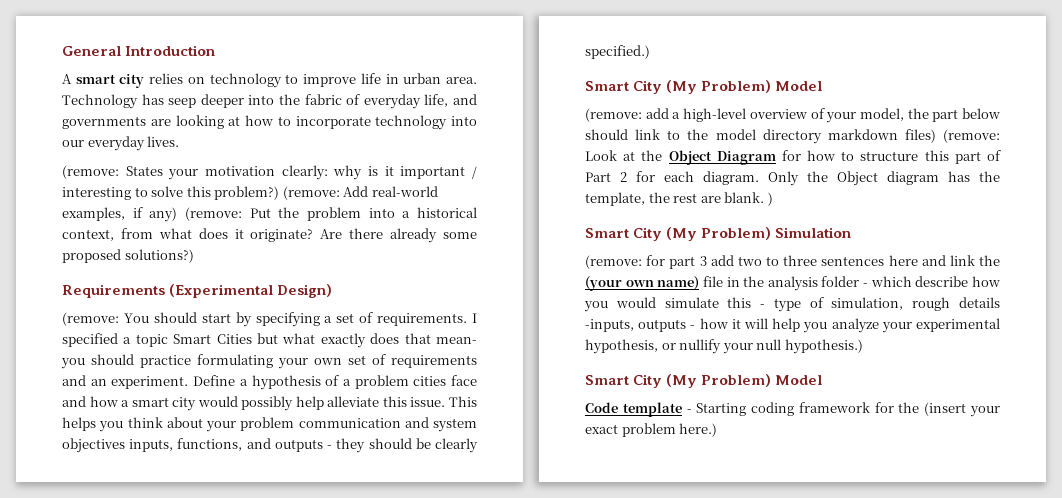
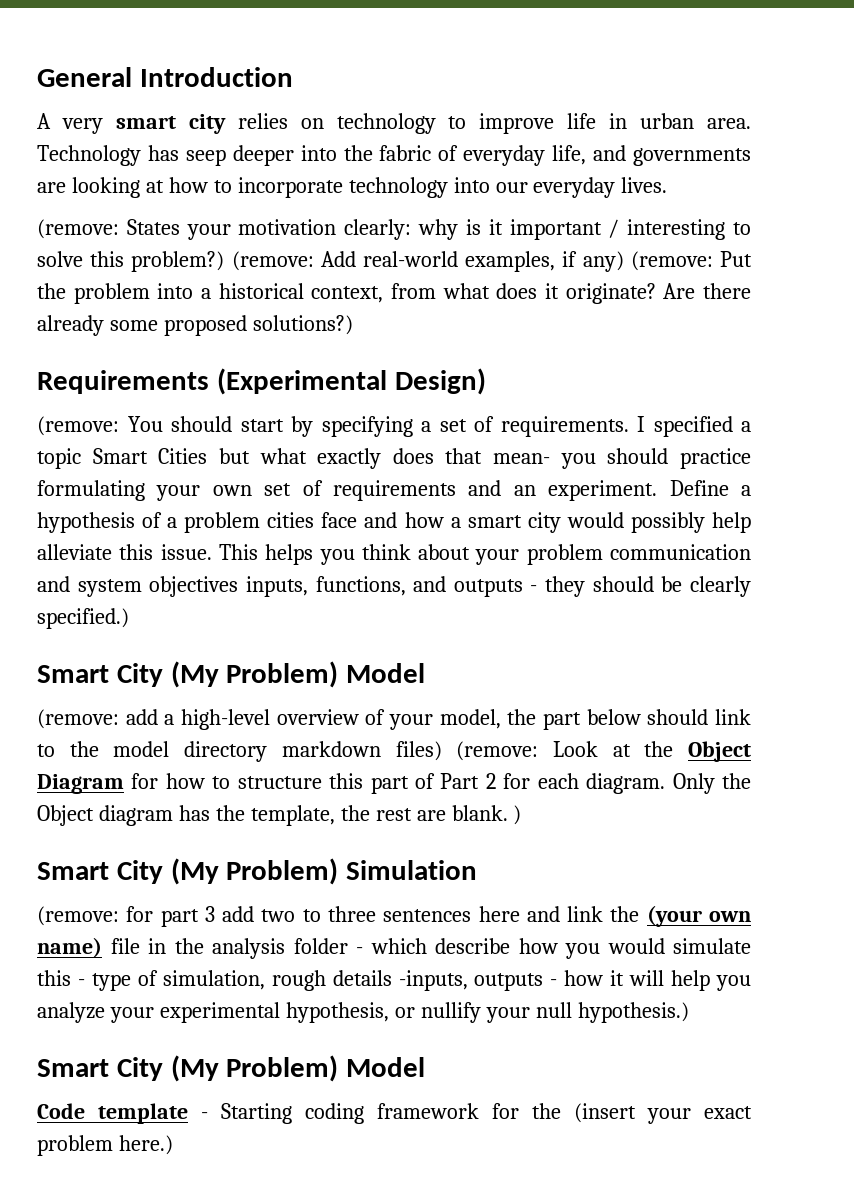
- A smart city relies on technology to improve life in urban area.
+ A very smart city relies on technology to improve life in urban area.

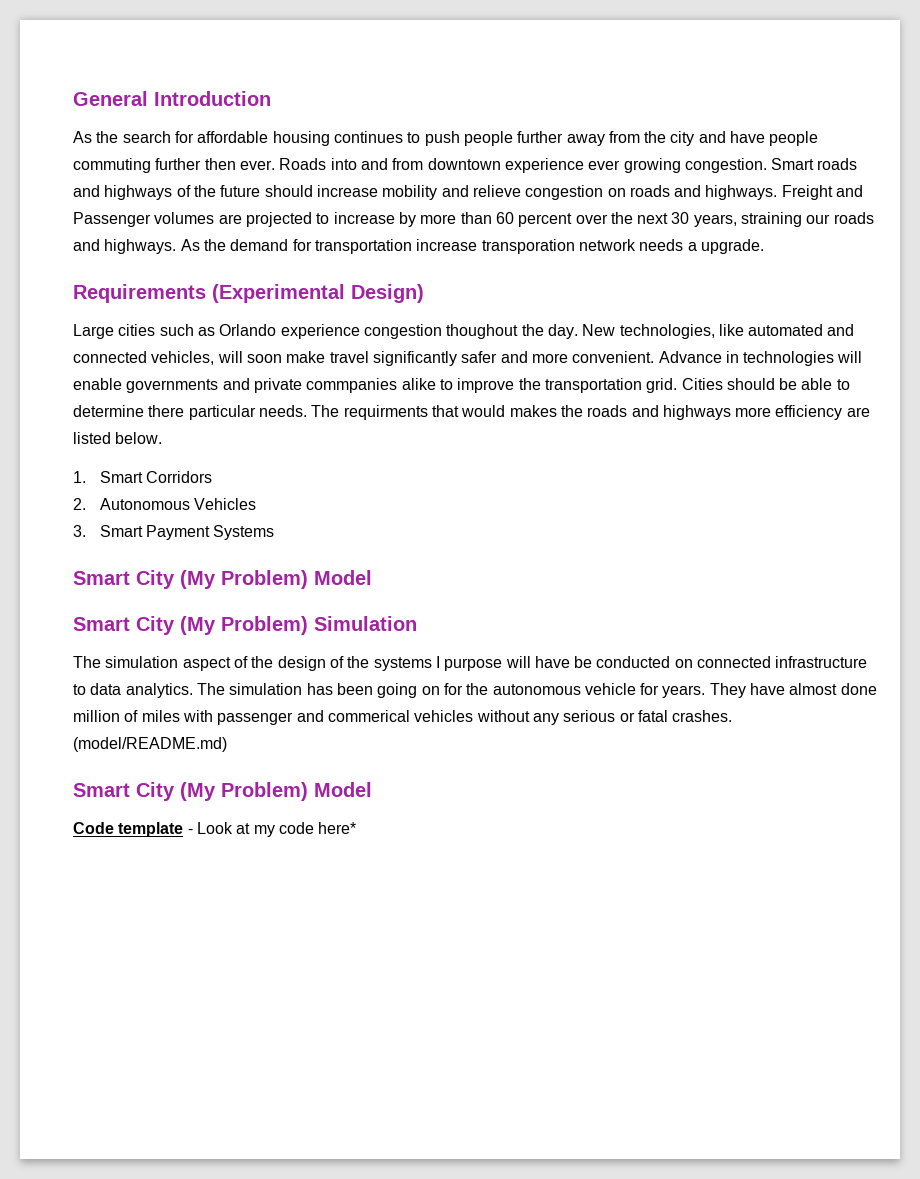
- A very smart city relies on technology to improve life in urban area. Technology has seep deeper into the fabric of everyday life, and governments are looking at how to incorporate technology into our everyday lives.
- (remove: States your motivation clearly: why is it important / interesting to solve this problem?) (remove: Add real-world examples, if any) (remove: Put the problem into a historical context, from what does it originate? Are there already some proposed solutions?)
+ As the search for affordable housing continues to push people further away from the city and have people commuting further then ever. Roads into and from downtown experience ever growing congestion. Smart roads and highways of the future should increase mobility and relieve congestion on roads and highways. Freight and Passenger volumes are projected to increase by more than 60 percent over the next 30 years, straining our roads and highways. As the demand for transportation increase transporation network needs a upgrade.
  Requirements (Experimental Design)
- (remove: You should start by specifying a set of requirements. I specified a topic Smart Cities but what exactly does that mean- you should practice formulating your own set of requirements and an experiment. Define a hypothesis of a problem cities face and how a smart city would possibly help alleviate this issue. This helps you think about your problem communication and system objectives inputs, functions, and outputs - they should be clearly specified.)
+ Large cities such as Orlando experience congestion thoughout the day. New technologies, like automated and connected vehicles, will soon make travel significantly safer and more convenient. Advance in technologies will enable governments and private commpanies alike to improve the transportation grid. Cities should be able to determine there particular needs. The requirments that would makes the roads and highways more efficiency are listed below.
+ 1. Smart Corridors
+ 2. Autonomous Vehicles
+ 3. Smart Payment Systems
  Smart City (My Problem) Model
- (remove: add a high-level overview of your model, the part below should link to the model directory markdown files) (remove: Look at the Object Diagram for how to structure this part of Part 2 for each diagram. Only the Object diagram has the template, the rest are blank. )
- (remove: for part 3 add two to three sentences here and link the (your own name) file in the analysis folder - which describe how you would simulate this - type of simulation, rough details -inputs, outputs - how it will help you analyze your experimental hypothesis, or nullify your null hypothesis.)
+ The simulation aspect of the design of the systems I purpose will have be conducted on connected infrastructure to data analytics. The simulation has been going on for the autonomous vehicle for years. They have almost done million of miles with passenger and commerical vehicles without any serious or fatal crashes. (model/README.md)
- Code template - Starting coding framework for the (insert your exact problem here.)
+ Code template - Look at my code here*

